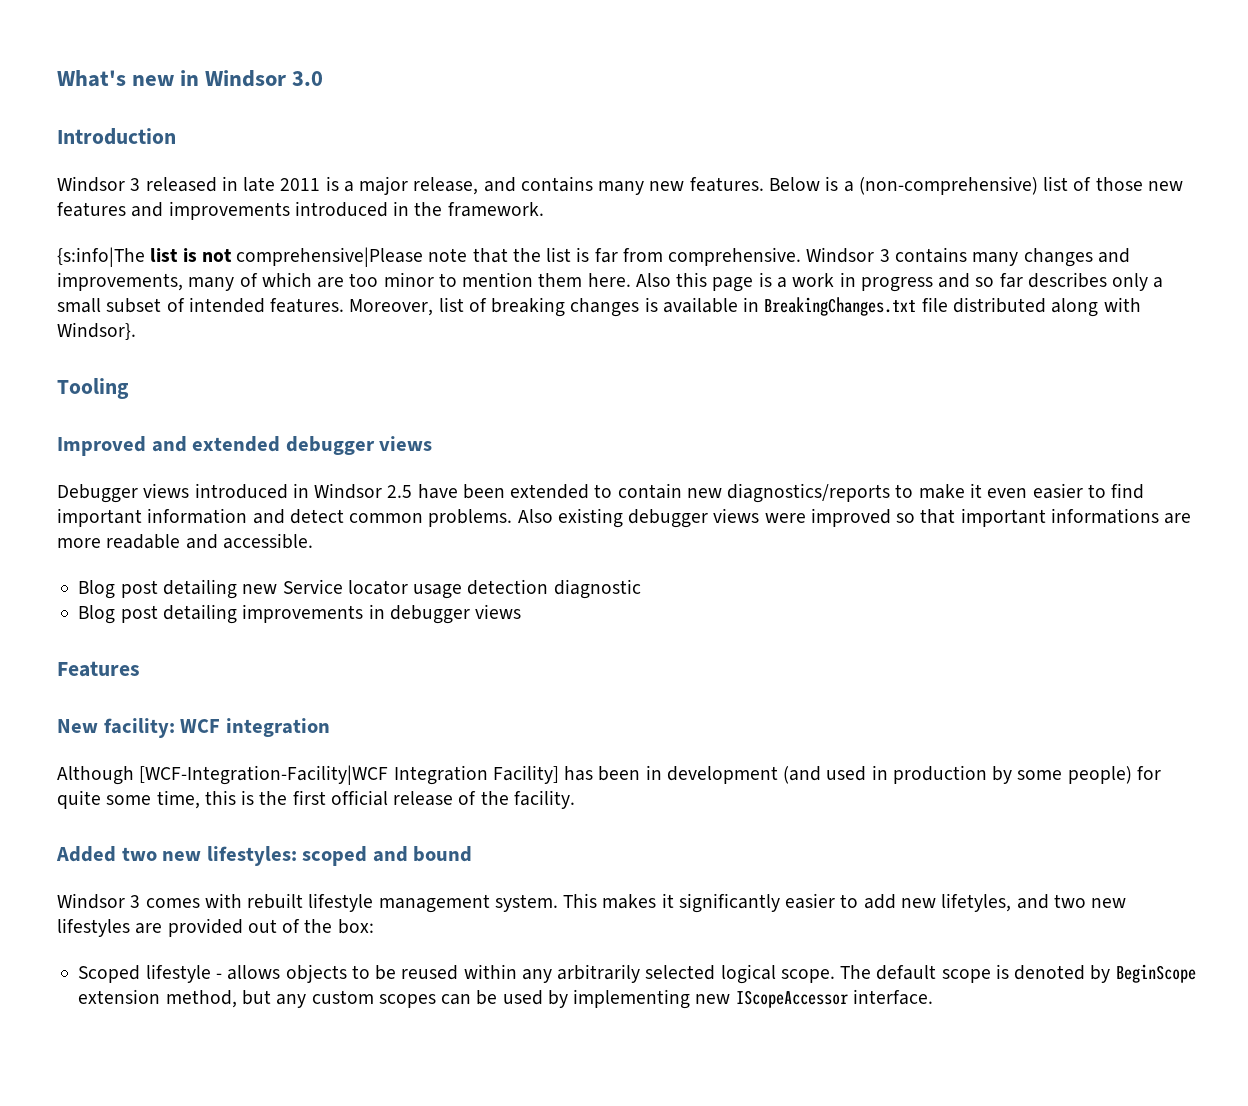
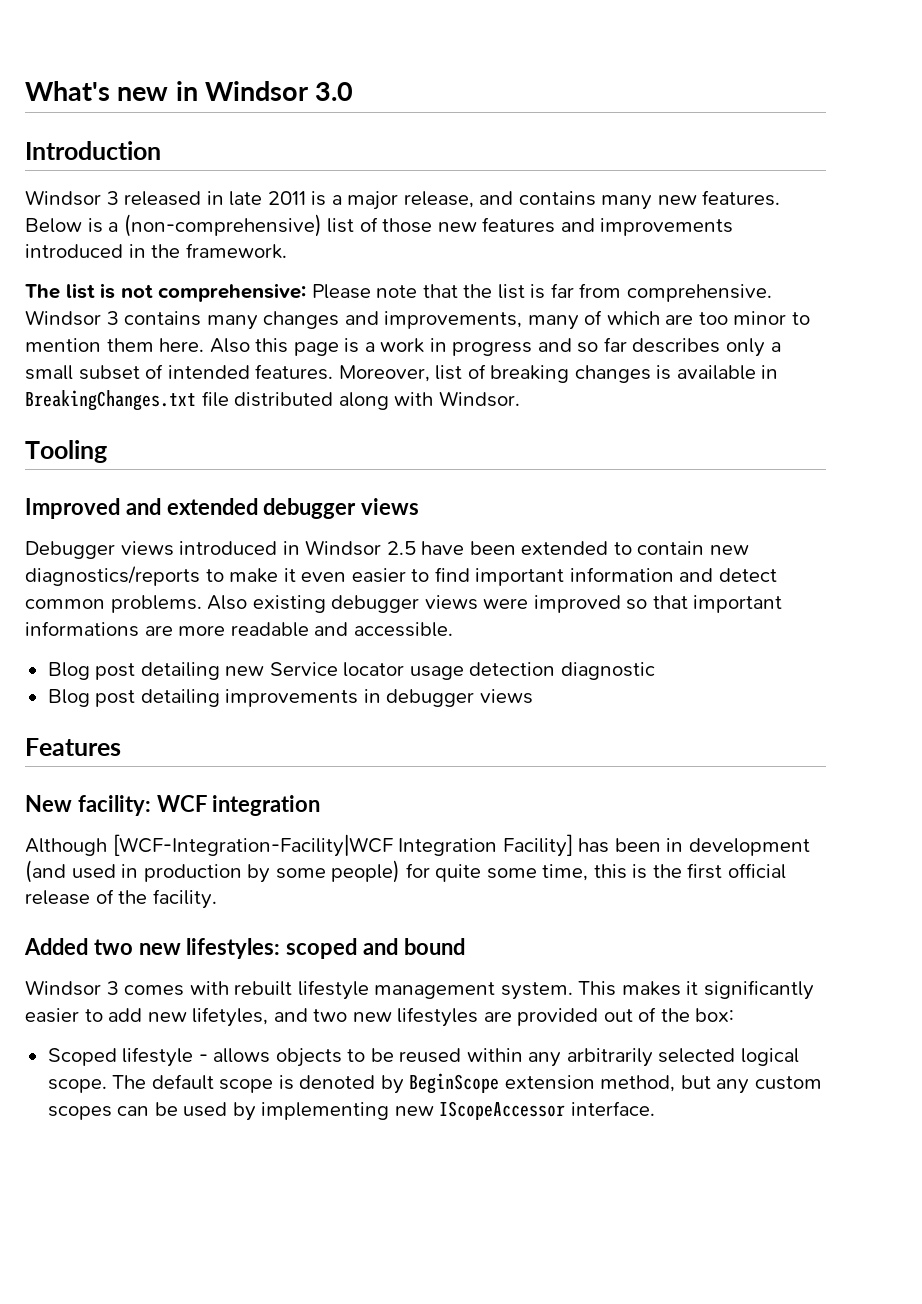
- {s:info|The list is not comprehensive|Please note that the list is far from comprehensive.
+ The list is not comprehensive: Please note that the list is far from comprehensive.
- Moreover, list of breaking changes is available in BreakingChanges.txt file distributed along with Windsor}.
+ Moreover, list of breaking changes is available in BreakingChanges.txt file distributed along with Windsor.

